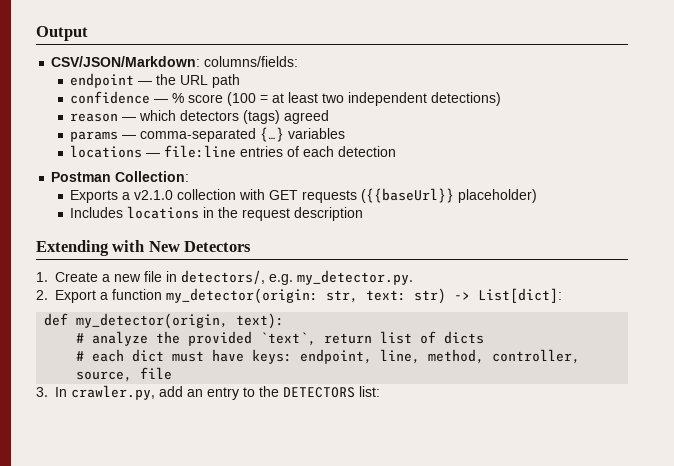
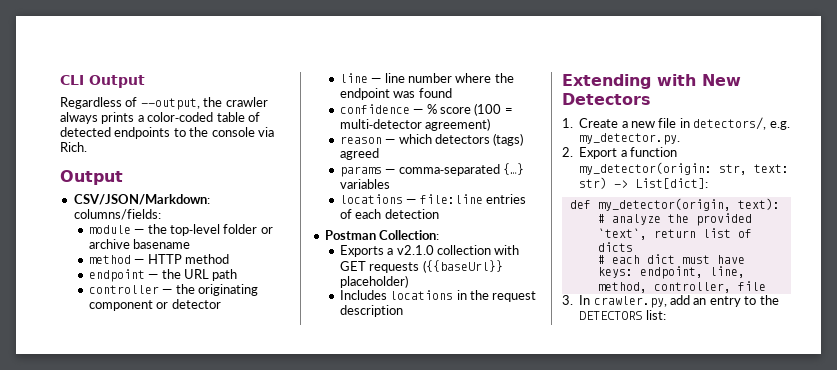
+ CLI Output
+ Regardless of --output, the crawler always prints a color‑coded table of detected endpoints to the console via Rich.
  Output
  CSV/JSON/Markdown: columns/fields:
+ module — the top‑level folder or archive basename
+ method — HTTP method
+ controller — the originating component or detector
+ line — line number where the endpoint was found
- confidence — % score (100 = at least two independent detections)
+ confidence — % score (100 = multi‑detector agreement)
- # each dict must have keys: endpoint, line, method, controller, source, file
+ # each dict must have keys: endpoint, line, method, controller, file

